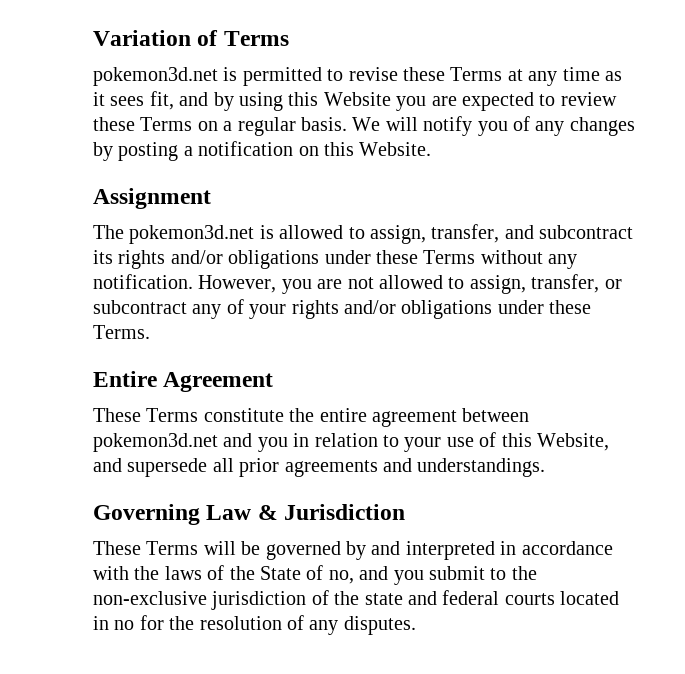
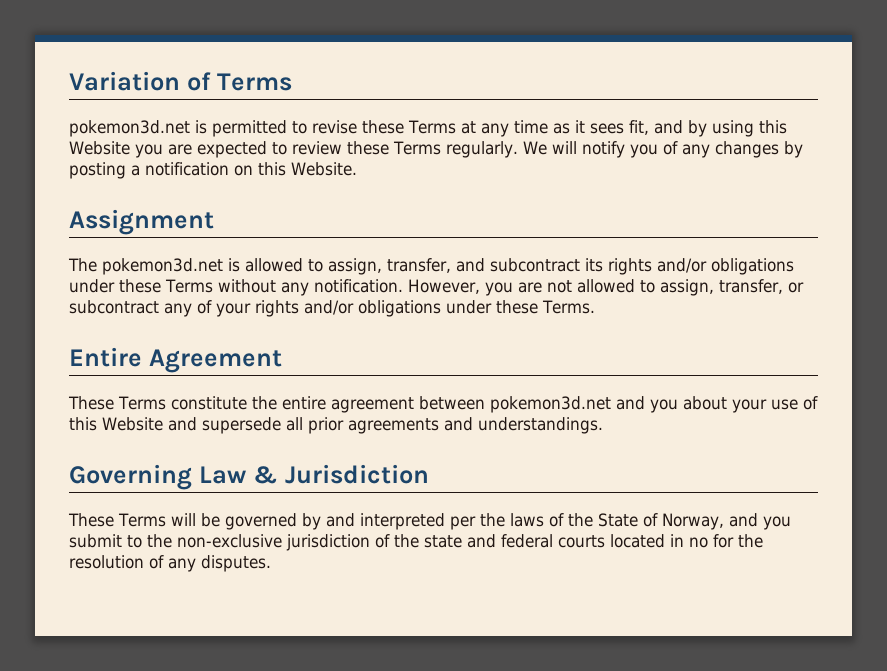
- pokemon3d.net is permitted to revise these Terms at any time as it sees fit, and by using this Website you are expected to review these Terms on a regular basis.
+ pokemon3d.net is permitted to revise these Terms at any time as it sees fit, and by using this Website you are expected to review these Terms regularly.
- These Terms constitute the entire agreement between pokemon3d.net and you in relation to your use of this Website, and supersede all prior agreements and understandings.
+ These Terms constitute the entire agreement between pokemon3d.net and you about your use of this Website and supersede all prior agreements and understandings.
- These Terms will be governed by and interpreted in accordance with the laws of the State of no, and you submit to the non-exclusive jurisdiction of the state and federal courts located in no for the resolution of any disputes.
+ These Terms will be governed by and interpreted per the laws of the State of Norway, and you submit to the non-exclusive jurisdiction of the state and federal courts located in no for the resolution of any disputes.

